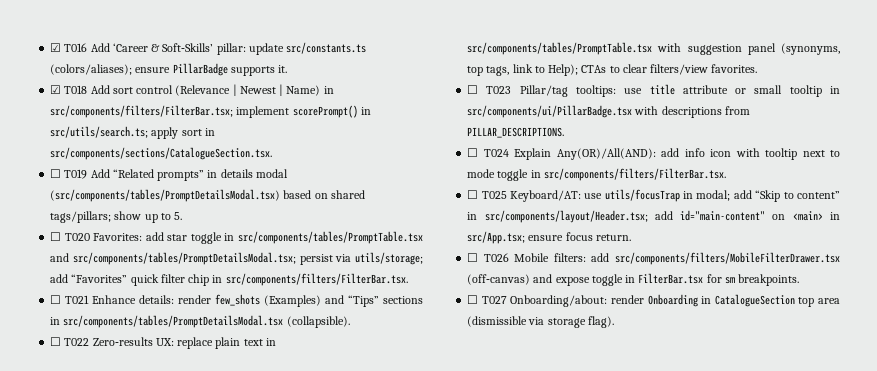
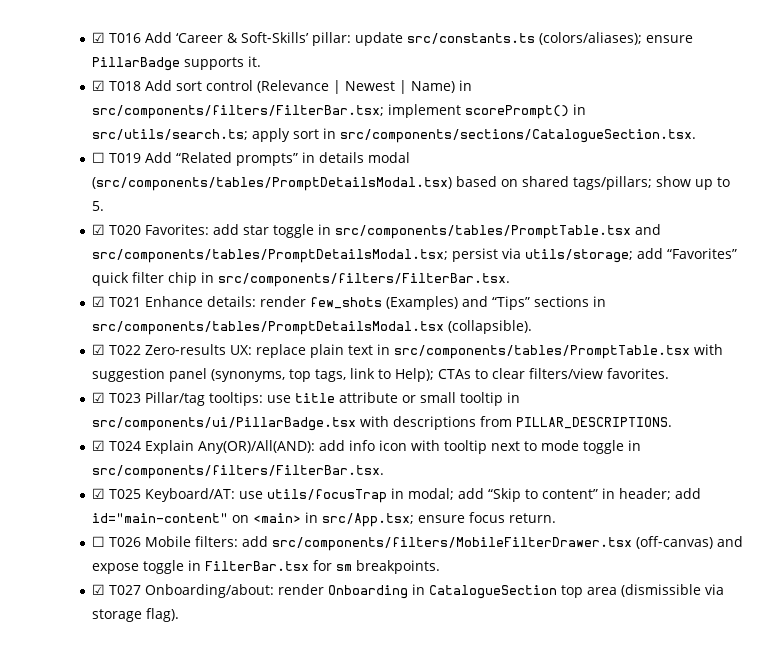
- ☐ T020 Favorites: add star toggle in src/components/tables/PromptTable.tsx and src/components/tables/PromptDetailsModal.tsx; persist via utils/storage; add “Favorites” quick filter chip in src/components/filters/FilterBar.tsx.
+ ☑ T020 Favorites: add star toggle in src/components/tables/PromptTable.tsx and src/components/tables/PromptDetailsModal.tsx; persist via utils/storage; add “Favorites” quick filter chip in src/components/filters/FilterBar.tsx.
- ☐ T021 Enhance details: render few_shots (Examples) and “Tips” sections in src/components/tables/PromptDetailsModal.tsx (collapsible).
+ ☑ T021 Enhance details: render few_shots (Examples) and “Tips” sections in src/components/tables/PromptDetailsModal.tsx (collapsible).
- ☐ T022 Zero‑results UX: replace plain text in src/components/tables/PromptTable.tsx with suggestion panel (synonyms, top tags, link to Help); CTAs to clear filters/view favorites.
+ ☑ T022 Zero‑results UX: replace plain text in src/components/tables/PromptTable.tsx with suggestion panel (synonyms, top tags, link to Help); CTAs to clear filters/view favorites.
- ☐ T023 Pillar/tag tooltips: use title attribute or small tooltip in src/components/ui/PillarBadge.tsx with descriptions from PILLAR_DESCRIPTIONS.
+ ☑ T023 Pillar/tag tooltips: use title attribute or small tooltip in src/components/ui/PillarBadge.tsx with descriptions from PILLAR_DESCRIPTIONS.
- ☐ T024 Explain Any(OR)/All(AND): add info icon with tooltip next to mode toggle in src/components/filters/FilterBar.tsx.
+ ☑ T024 Explain Any(OR)/All(AND): add info icon with tooltip next to mode toggle in src/components/filters/FilterBar.tsx.
- ☐ T025 Keyboard/AT: use utils/focusTrap in modal; add “Skip to content” in src/components/layout/Header.tsx; add id="main-content" on <main> in src/App.tsx; ensure focus return.
+ ☑ T025 Keyboard/AT: use utils/focusTrap in modal; add “Skip to content” in header; add id="main-content" on <main> in src/App.tsx; ensure focus return.
- ☐ T027 Onboarding/about: render Onboarding in CatalogueSection top area (dismissible via storage flag).
+ ☑ T027 Onboarding/about: render Onboarding in CatalogueSection top area (dismissible via storage flag).

